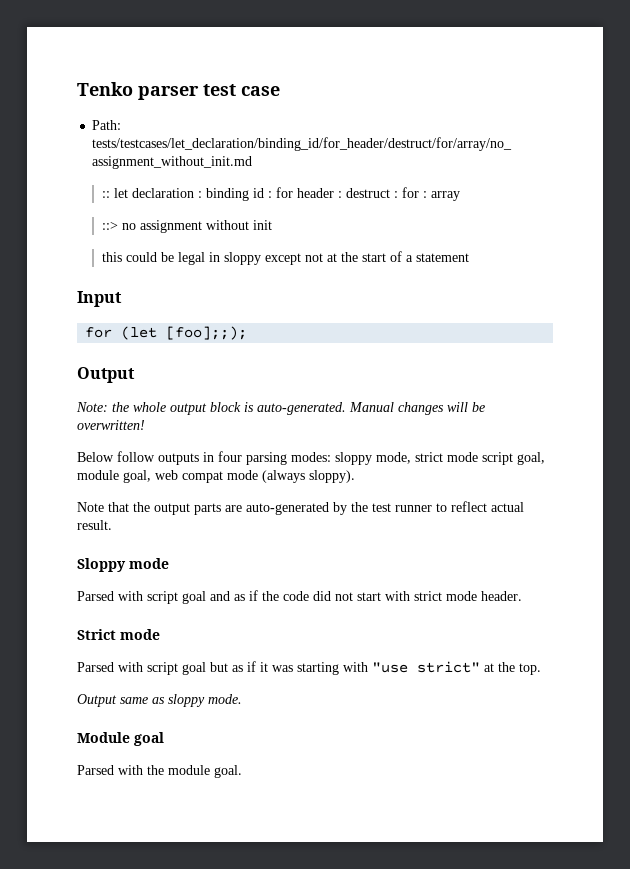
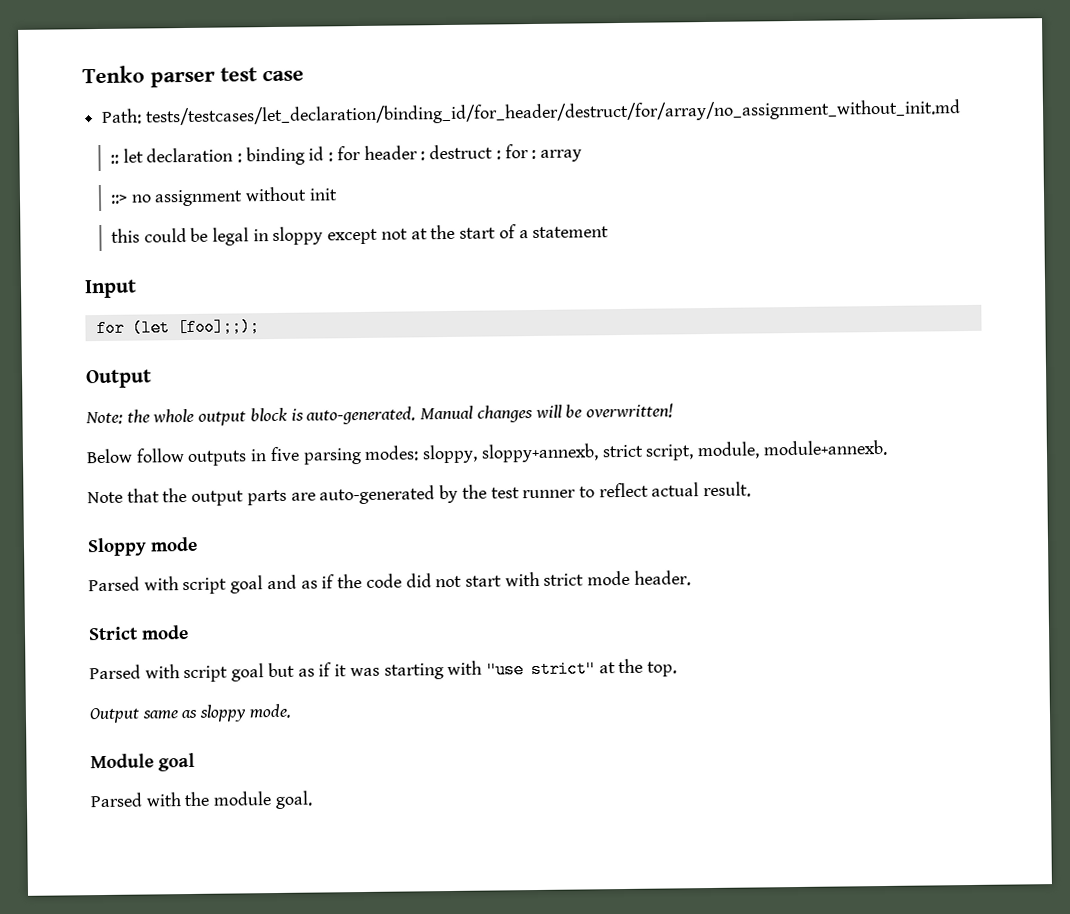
- Below follow outputs in four parsing modes: sloppy mode, strict mode script goal, module goal, web compat mode (always sloppy).
+ Below follow outputs in five parsing modes: sloppy, sloppy+annexb, strict script, module, module+annexb.

